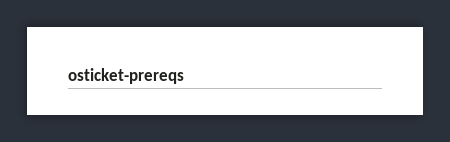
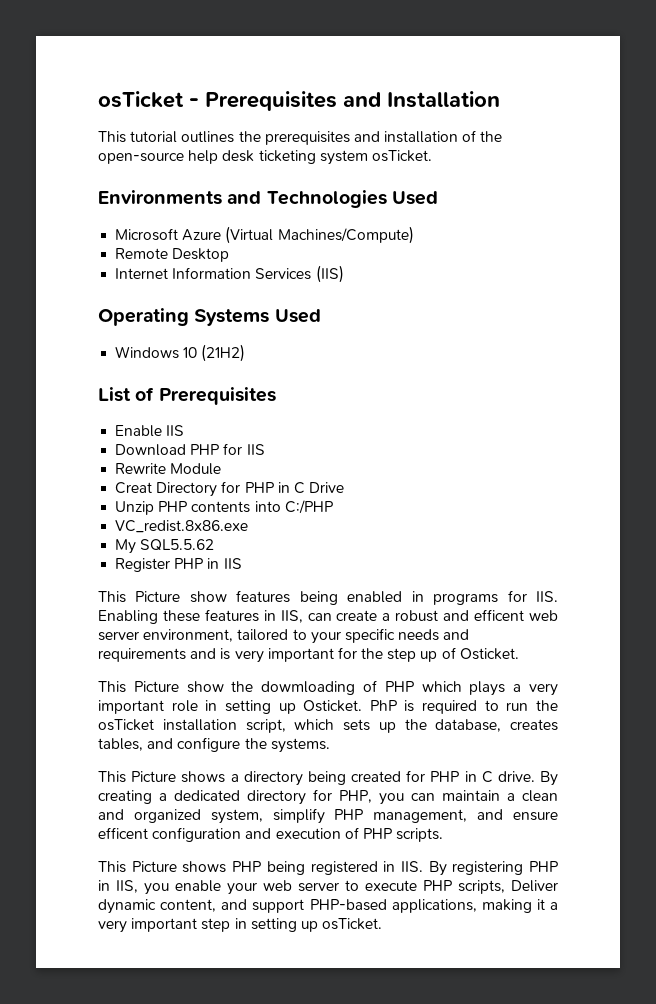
- osticket-prereqs
+ osTicket - Prerequisites and Installation
+ This tutorial outlines the prerequisites and installation of the open-source help desk ticketing system osTicket.
+ Environments and Technologies Used
+ Microsoft Azure (Virtual Machines/Compute)
+ Remote Desktop
+ Internet Information Services (IIS)
+ Operating Systems Used
+ Windows 10 (21H2)
+ List of Prerequisites
+ Enable IIS
+ Download PHP for IIS
+ Rewrite Module
+ Creat Directory for PHP in C Drive
+ Unzip PHP contents into C:/PHP
+ VC_redist.8x86.exe
+ My SQL5.5.62
+ Register PHP in IIS
+ This Picture show features being enabled in programs for IIS. Enabling these features in IIS, can create a robust and efficent web server environment, tailored to your specific needs and requirements and is very important for the step up of Osticket.
+ This Picture show the dowmloading of PHP which plays a very important role in setting up Osticket. PhP is required to run the osTicket installation script, which sets up the database, creates tables, and configure the systems.
+ This Picture shows a directory being created for PHP in C drive. By creating a dedicated directory for PHP, you can maintain a clean and organized system, simplify PHP management, and ensure efficent configuration and execution of PHP scripts.
+ This Picture shows PHP being registered in IIS. By registering PHP in IIS, you enable your web server to execute PHP scripts, Deliver dynamic content, and support PHP-based applications, making it a very important step in setting up osTicket.

